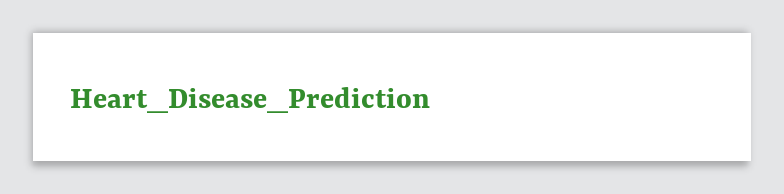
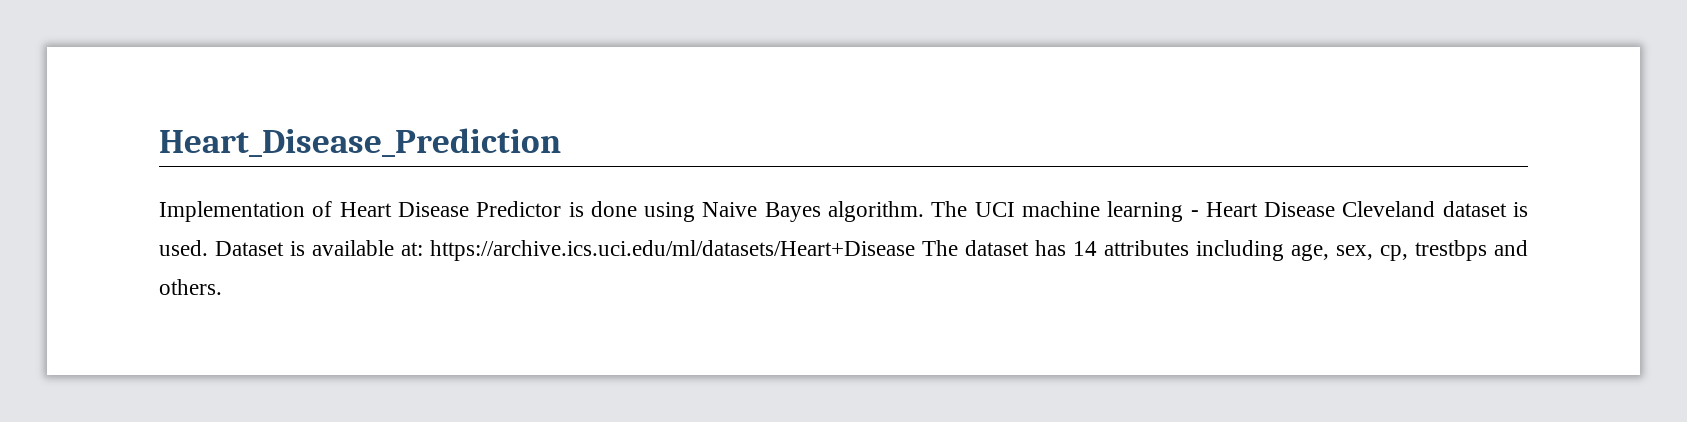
+ Implementation of Heart Disease Predictor is done using Naive Bayes algorithm. The UCI machine learning - Heart Disease Cleveland dataset is used. Dataset is available at: https://archive.ics.uci.edu/ml/datasets/Heart+Disease The dataset has 14 attributes including age, sex, cp, trestbps and others.

